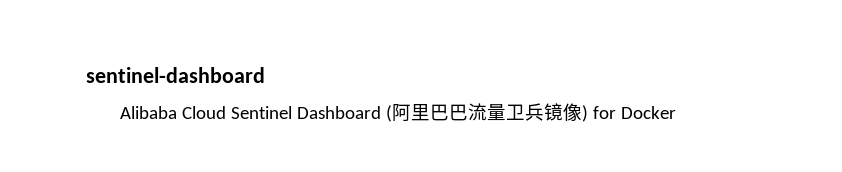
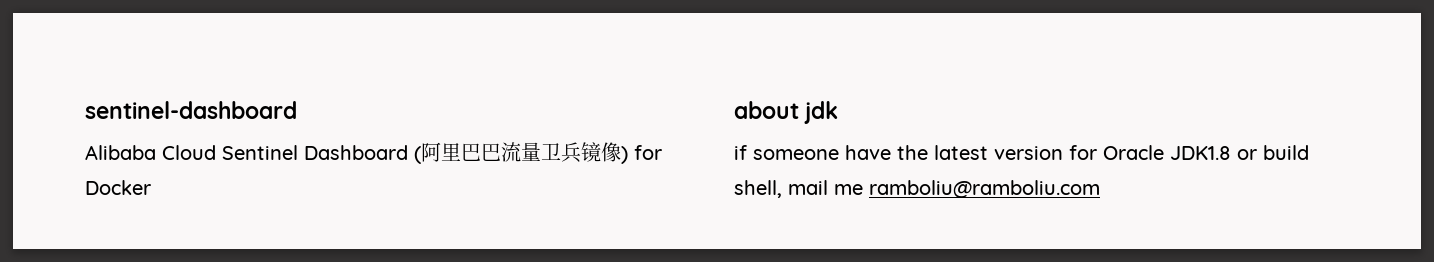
+ about jdk
+ if someone have the latest version for Oracle JDK1.8 or build shell, mail me ramboliu@ramboliu.com

